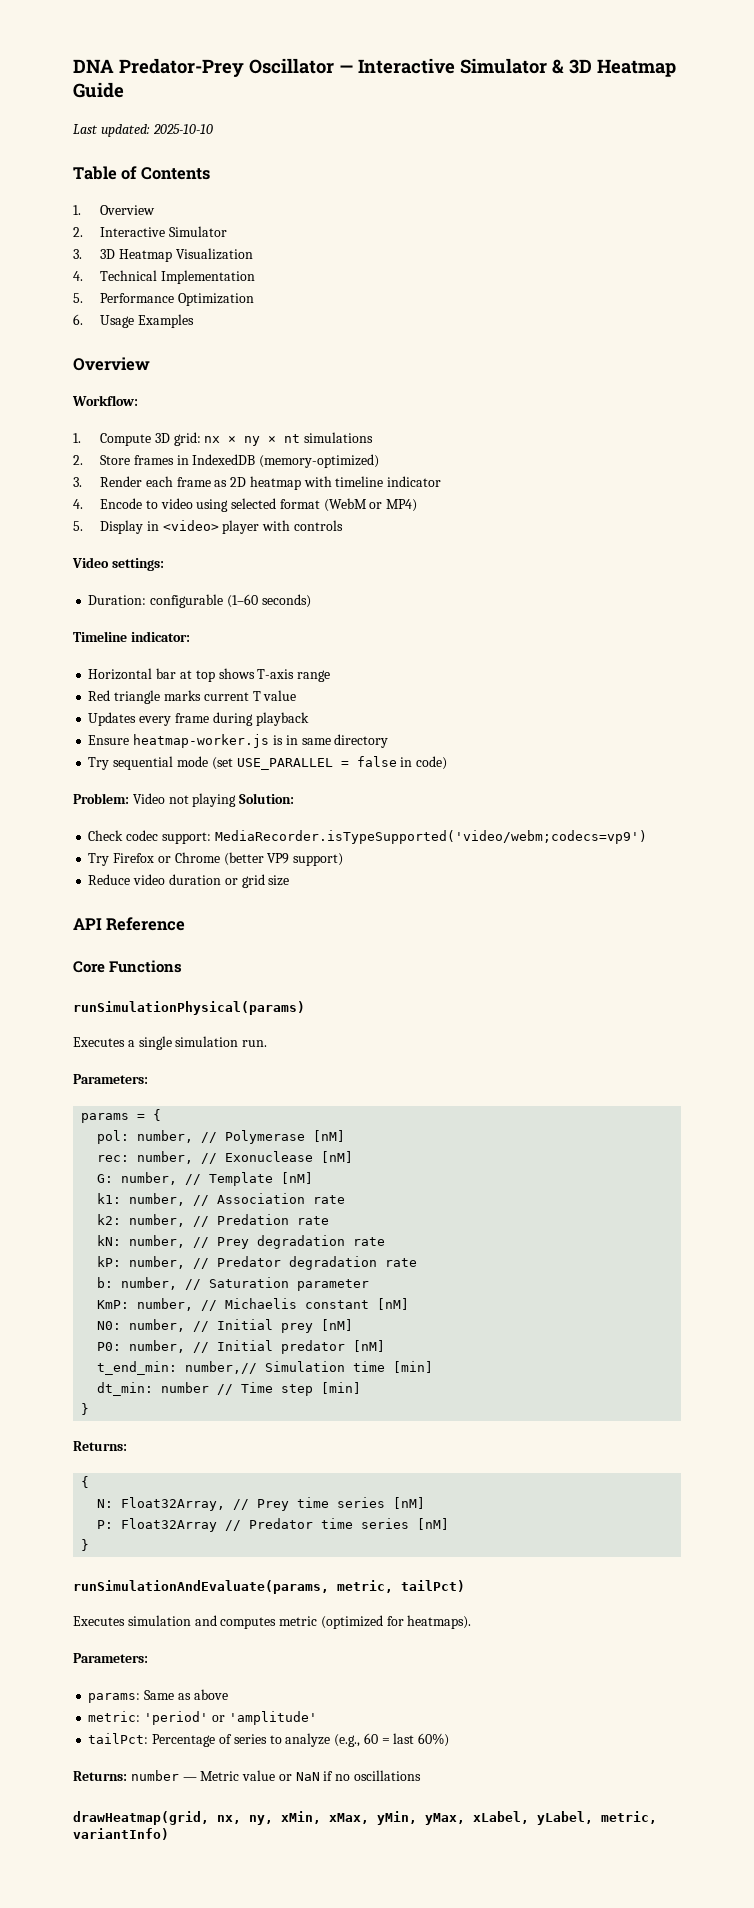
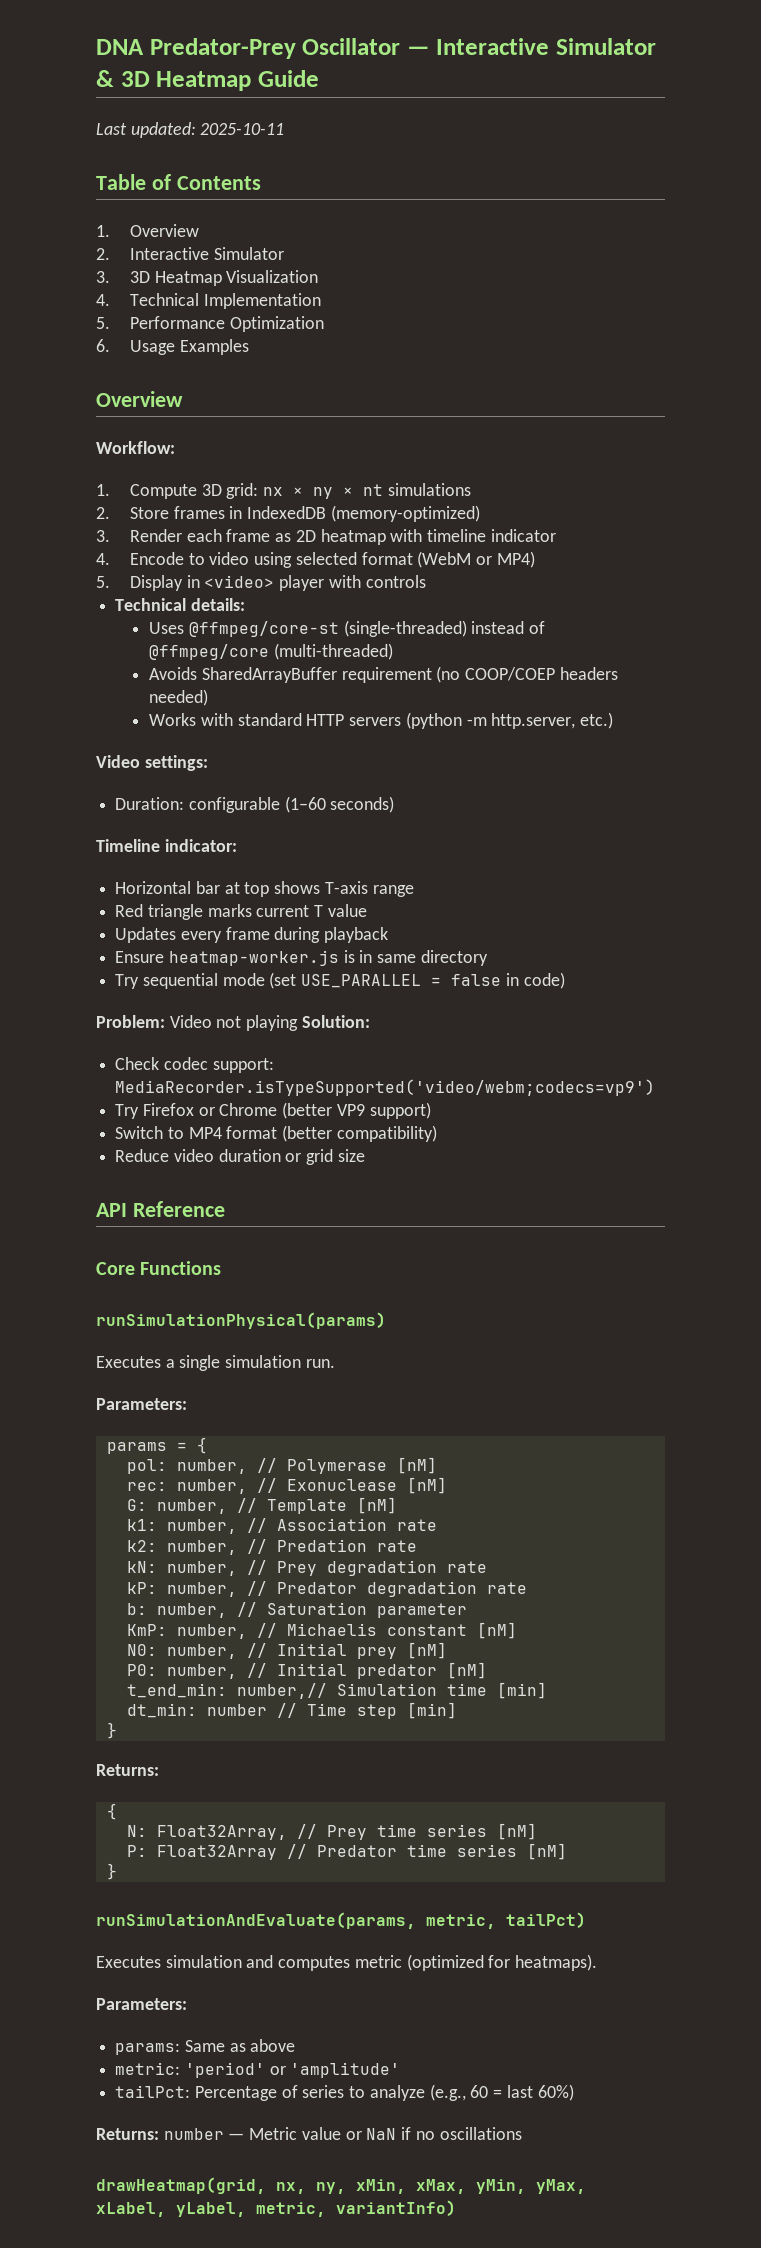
- Last updated: 2025-10-10
+ Last updated: 2025-10-11
+ Technical details:
+ Uses @ffmpeg/core-st (single-threaded) instead of @ffmpeg/core (multi-threaded)
+ Avoids SharedArrayBuffer requirement (no COOP/COEP headers needed)
+ Works with standard HTTP servers (python -m http.server, etc.)
+ Switch to MP4 format (better compatibility)

